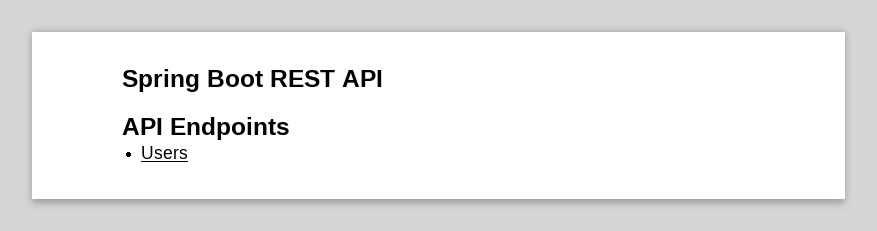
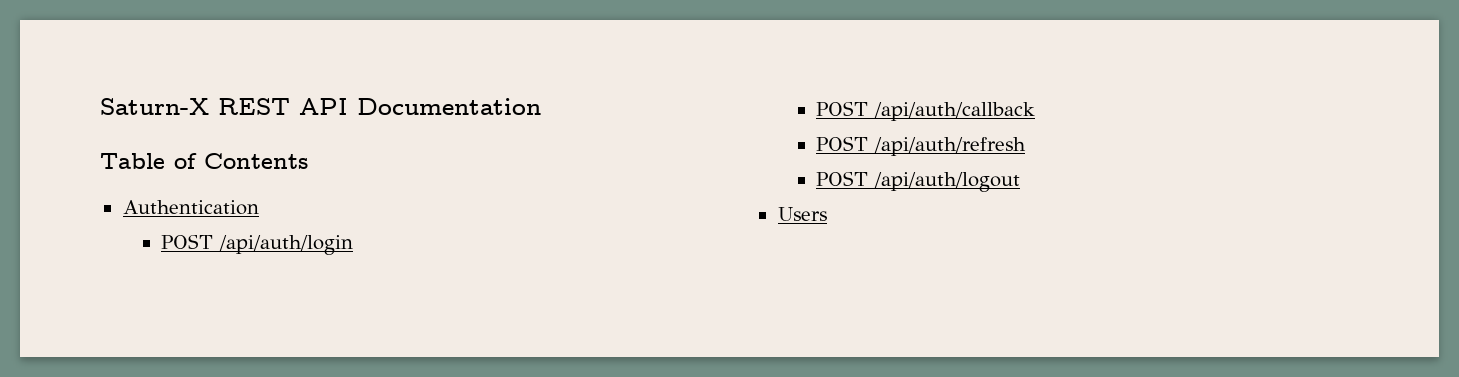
- Spring Boot REST API
- API Endpoints
+ Saturn-X REST API Documentation
+ Table of Contents
+ Authentication
+ POST /api/auth/login
+ POST /api/auth/callback
+ POST /api/auth/refresh
+ POST /api/auth/logout

